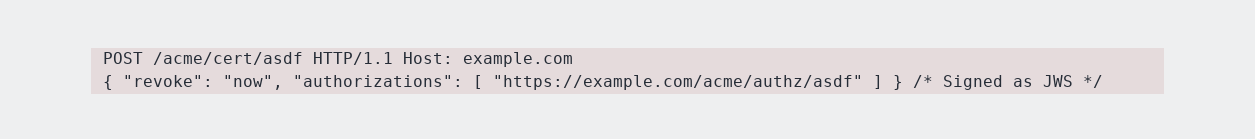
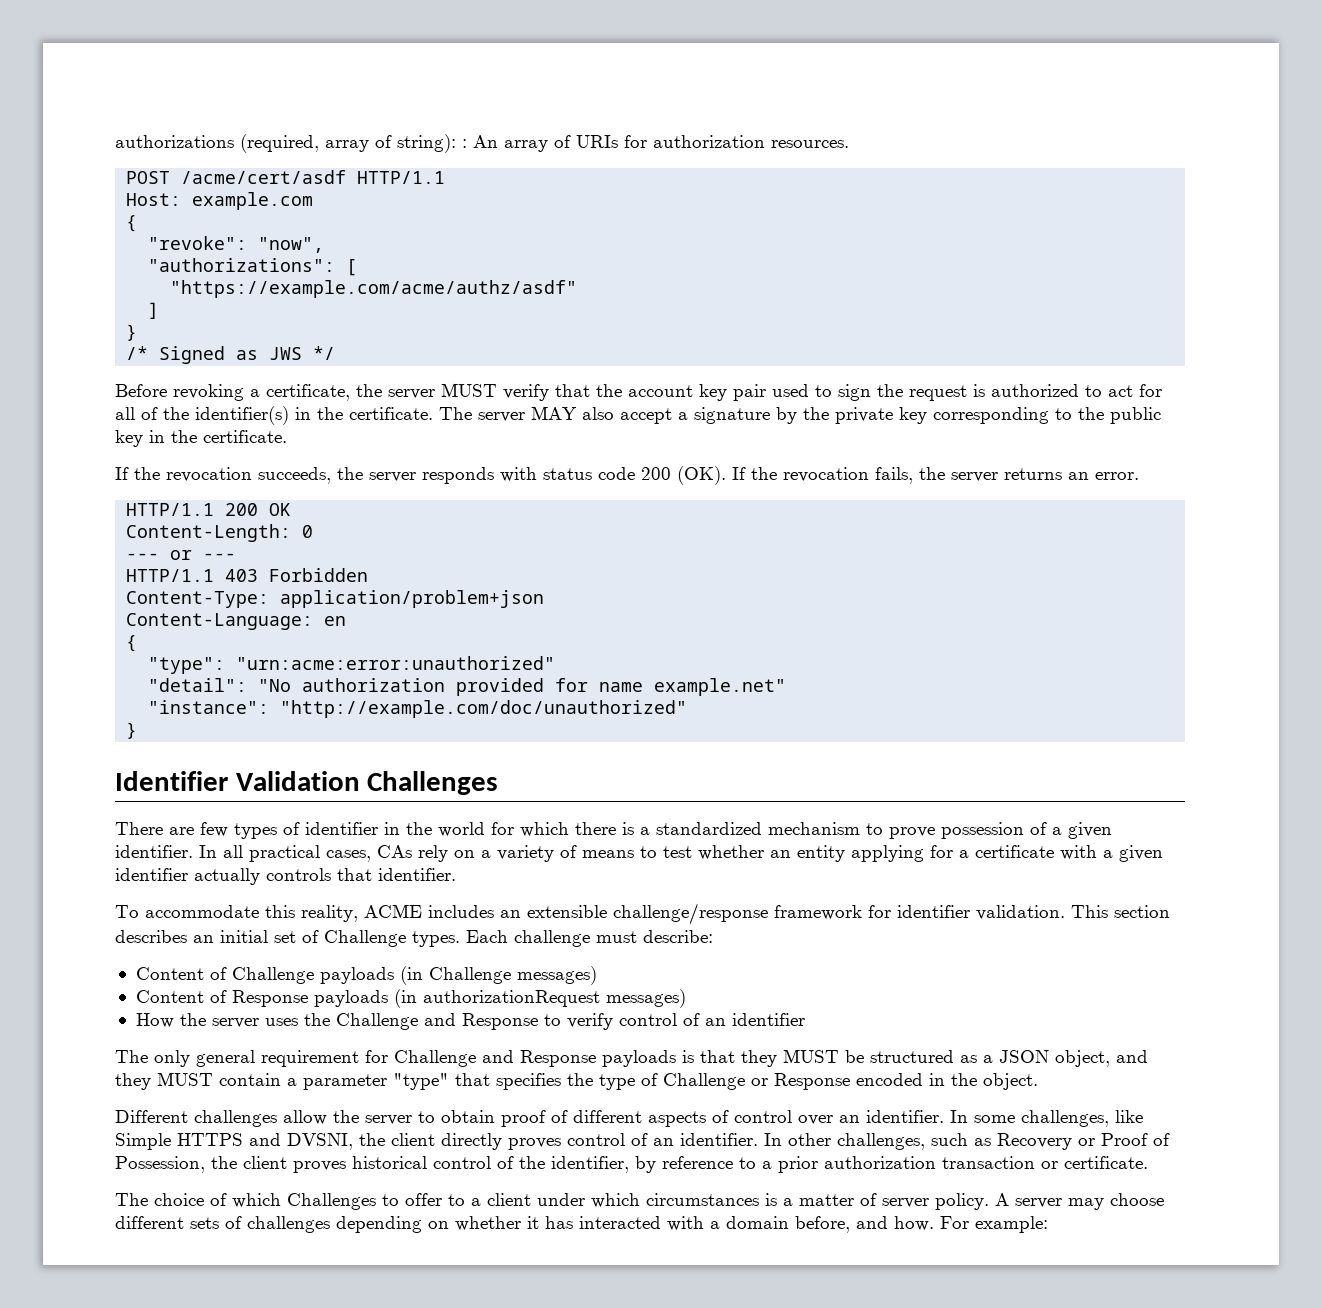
+ authorizations (required, array of string): : An array of URIs for authorization resources.
- POST /acme/cert/asdf HTTP/1.1 Host: example.com
- { "revoke": "now", "authorizations": [ "https://example.com/acme/authz/asdf" ] } /* Signed as JWS */
+ POST /acme/cert/asdf HTTP/1.1
+ Host: example.com
+ {
+ "revoke": "now",
+ "authorizations": [
+ "https://example.com/acme/authz/asdf"
+ ]
+ }
+ /* Signed as JWS */
+ Before revoking a certificate, the server MUST verify that the account key pair used to sign the request is authorized to act for all of the identifier(s) in the certificate. The server MAY also accept a signature by the private key corresponding to the public key in the certificate.
+ If the revocation succeeds, the server responds with status code 200 (OK). If the revocation fails, the server returns an error.
+ HTTP/1.1 200 OK
+ Content-Length: 0
+ --- or ---
+ HTTP/1.1 403 Forbidden
+ Content-Type: application/problem+json
+ Content-Language: en
+ {
+ "type": "urn:acme:error:unauthorized"
+ "detail": "No authorization provided for name example.net"
+ "instance": "http://example.com/doc/unauthorized"
+ }
+ Identifier Validation Challenges
+ There are few types of identifier in the world for which there is a standardized mechanism to prove possession of a given identifier. In all practical cases, CAs rely on a variety of means to test whether an entity applying for a certificate with a given identifier actually controls that identifier.
+ To accommodate this reality, ACME includes an extensible challenge/response framework for identifier validation. This section describes an initial set of Challenge types. Each challenge must describe:
+ Content of Challenge payloads (in Challenge messages)
+ Content of Response payloads (in authorizationRequest messages)
+ How the server uses the Challenge and Response to verify control of an identifier
+ The only general requirement for Challenge and Response payloads is that they MUST be structured as a JSON object, and they MUST contain a parameter "type" that specifies the type of Challenge or Response encoded in the object.
+ Different challenges allow the server to obtain proof of different aspects of control over an identifier. In some challenges, like Simple HTTPS and DVSNI, the client directly proves control of an identifier. In other challenges, such as Recovery or Proof of Possession, the client proves historical control of the identifier, by reference to a prior authorization transaction or certificate.
+ The choice of which Challenges to offer to a client under which circumstances is a matter of server policy. A server may choose different sets of challenges depending on whether it has interacted with a domain before, and how. For example:

